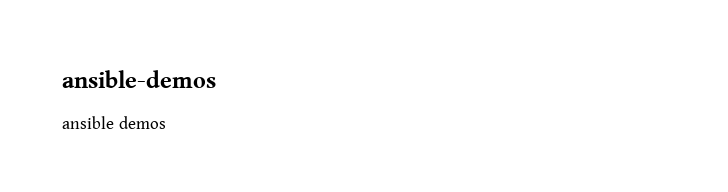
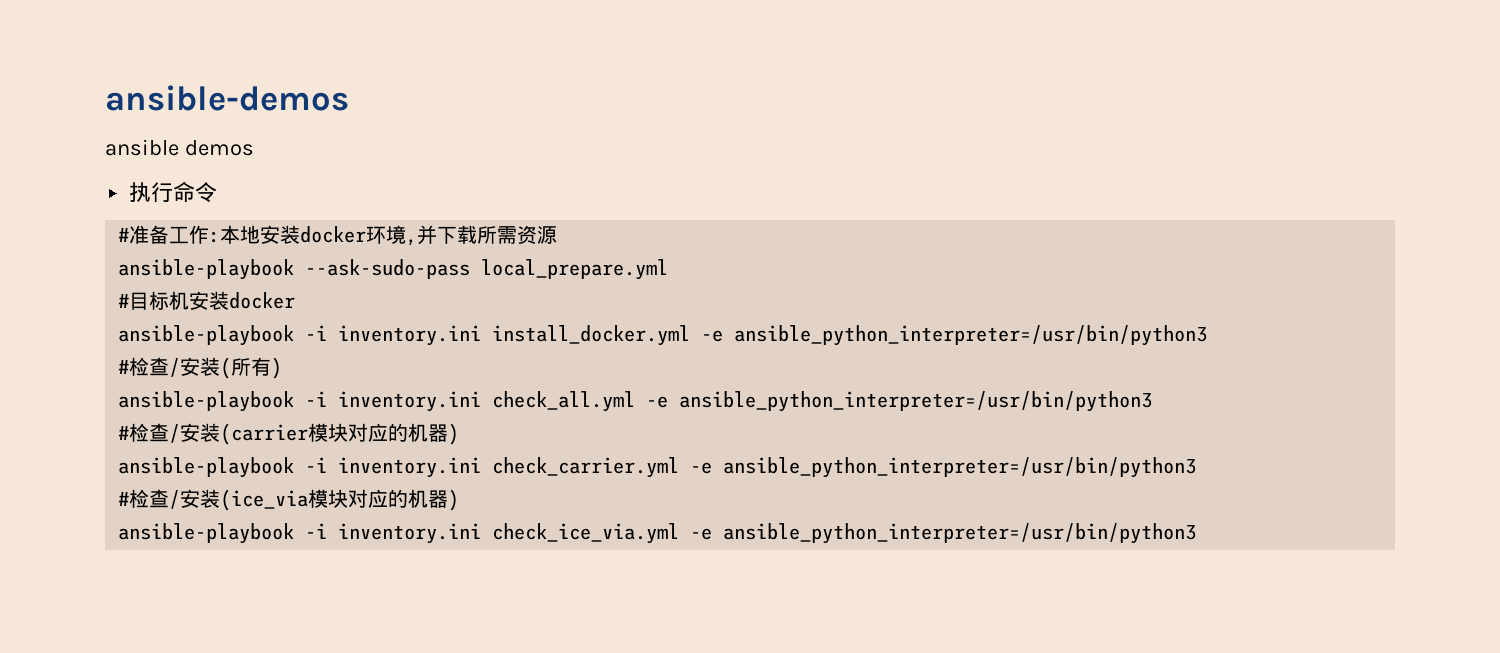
+ 执行命令
+ #准备工作:本地安装docker环境,并下载所需资源
+ ansible-playbook --ask-sudo-pass local_prepare.yml
+ #目标机安装docker
+ ansible-playbook -i inventory.ini install_docker.yml -e ansible_python_interpreter=/usr/bin/python3
+ #检查/安装(所有)
+ ansible-playbook -i inventory.ini check_all.yml -e ansible_python_interpreter=/usr/bin/python3
+ #检查/安装(carrier模块对应的机器)
+ ansible-playbook -i inventory.ini check_carrier.yml -e ansible_python_interpreter=/usr/bin/python3
+ #检查/安装(ice_via模块对应的机器)
+ ansible-playbook -i inventory.ini check_ice_via.yml -e ansible_python_interpreter=/usr/bin/python3

